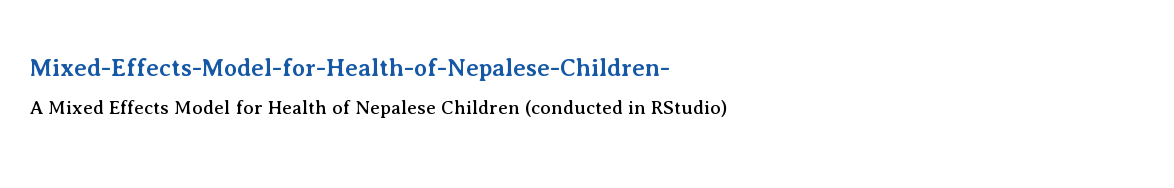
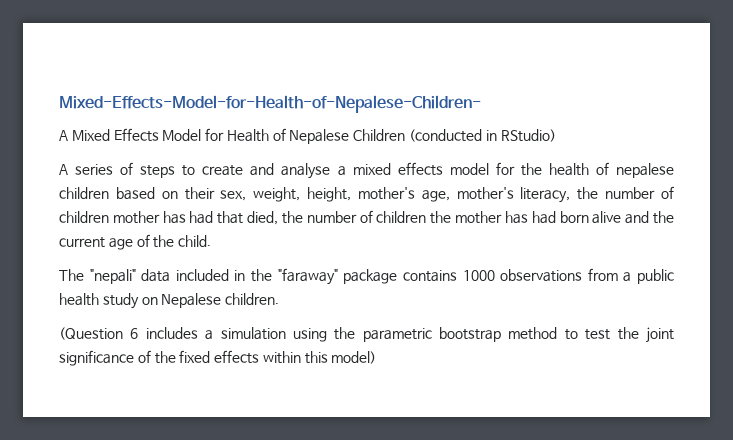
+ A series of steps to create and analyse a mixed effects model for the health of nepalese children based on their sex, weight, height, mother's age, mother's literacy, the number of children mother has had that died, the number of children the mother has had born alive and the current age of the child.
+ The "nepali" data included in the "faraway" package contains 1000 observations from a public health study on Nepalese children.
+ (Question 6 includes a simulation using the parametric bootstrap method to test the joint significance of the fixed effects within this model)

